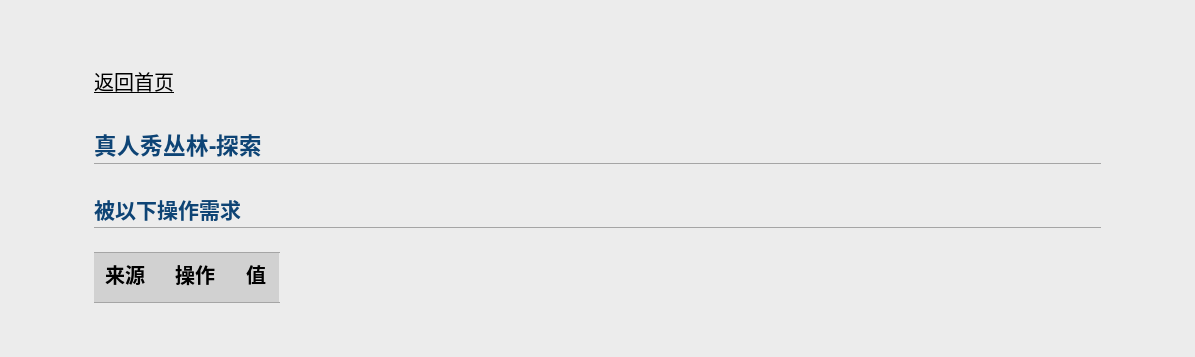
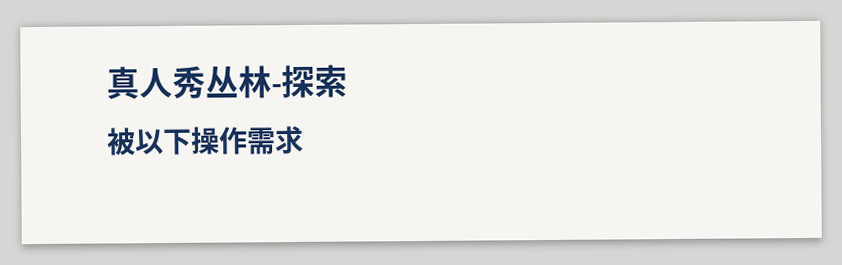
- 返回首页
- 来源 | 操作 | 值

